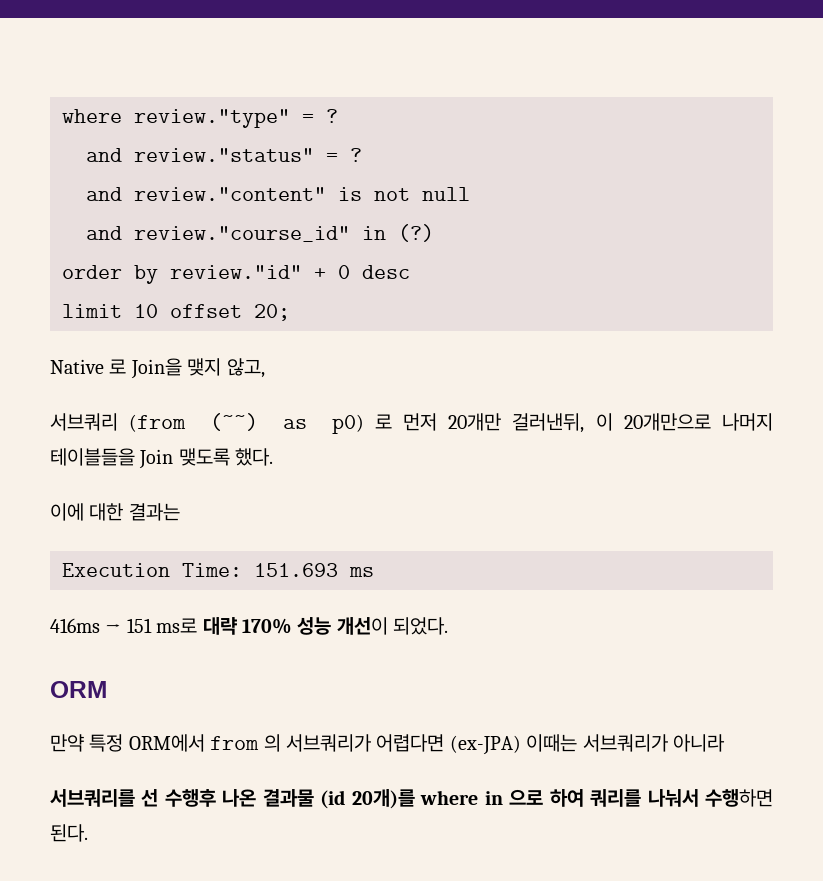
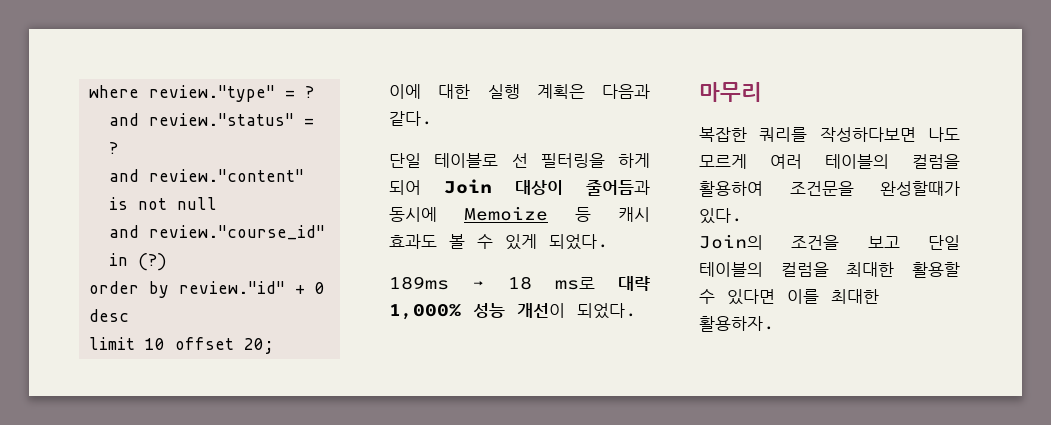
- Native 로 Join을 맺지 않고,
- 서브쿼리 (from (~~) as p0) 로 먼저 20개만 걸러낸뒤, 이 20개만으로 나머지 테이블들을 Join 맺도록 했다.
- 이에 대한 결과는
- Execution Time: 151.693 ms
- 416ms → 151 ms로 대략 170% 성능 개선이 되었다.
+ 이에 대한 실행 계획은 다음과 같다.
+ 단일 테이블로 선 필터링을 하게 되어 Join 대상이 줄어듬과 동시에 Memoize 등 캐시 효과도 볼 수 있게 되었다.
+ 189ms → 18 ms로 대략 1,000% 성능 개선이 되었다.
- ORM
- 만약 특정 ORM에서 from 의 서브쿼리가 어렵다면 (ex-JPA) 이때는 서브쿼리가 아니라
- 서브쿼리를 선 수행후 나온 결과물 (id 20개)를 where in 으로 하여 쿼리를 나눠서 수행하면 된다.
+ 마무리
+ 복잡한 쿼리를 작성하다보면 나도 모르게 여러 테이블의 컬럼을 활용하여 조건문을 완성할때가 있다.
+ Join의 조건을 보고 단일 테이블의 컬럼을 최대한 활용할 수 있다면 이를 최대한 활용하자.

